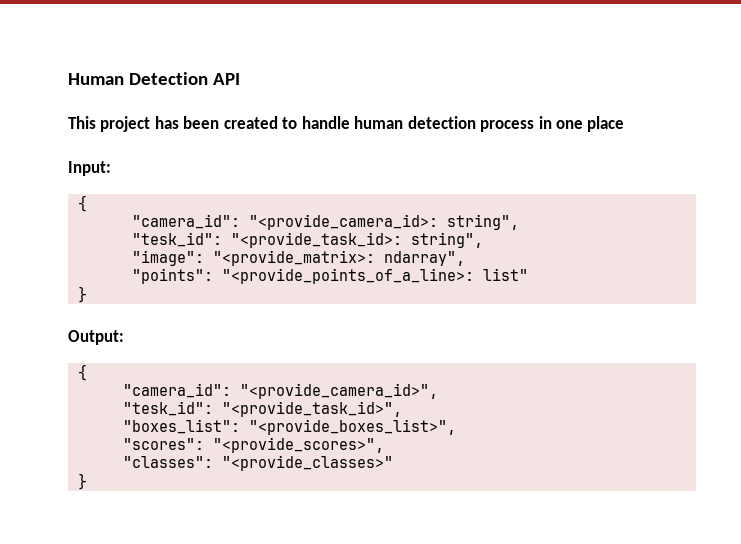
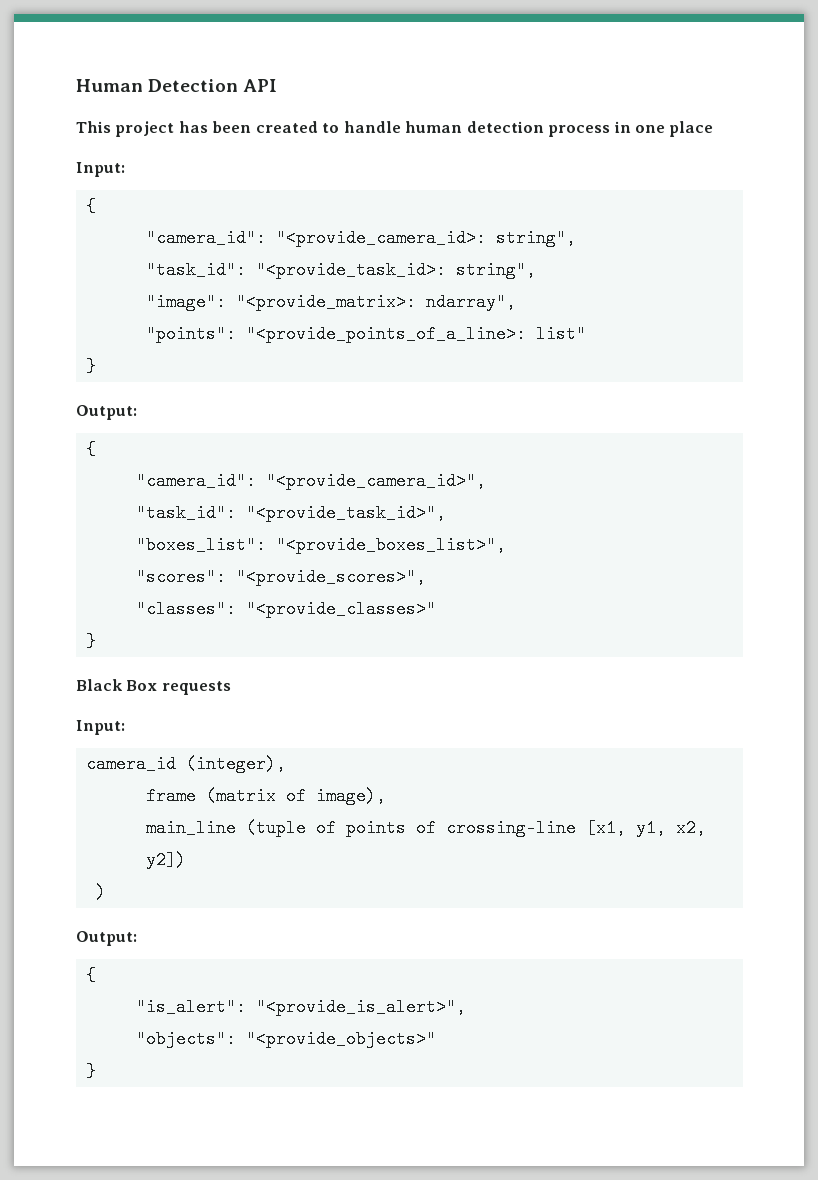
- "tesk_id": "<provide_task_id>: string",
+ "task_id": "<provide_task_id>: string",
- "tesk_id": "<provide_task_id>",
+ "task_id": "<provide_task_id>",
+ Black Box requests
+ Input:
+ camera_id (integer),
+ frame (matrix of image),
+ main_line (tuple of points of crossing-line [x1, y1, x2, y2])
+ )
+ Output:
+ {
+ "is_alert": "<provide_is_alert>",
+ "objects": "<provide_objects>"
+ }

